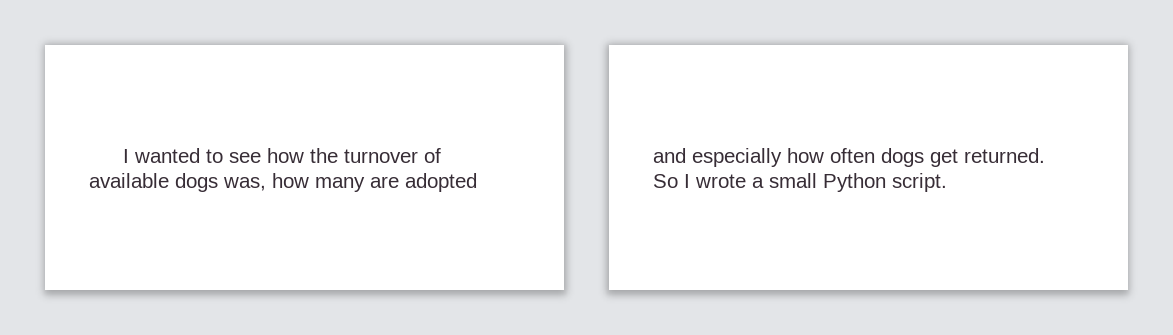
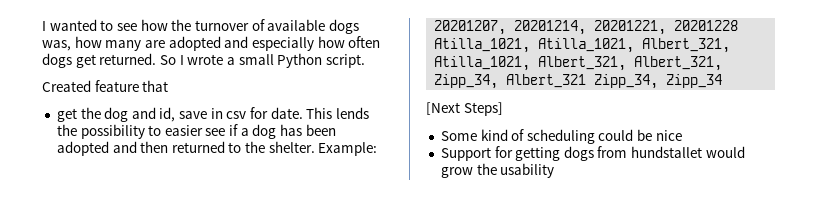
+ Created feature that
+ get the dog and id, save in csv for date. This lends the possibility to easier see if a dog has been adopted and then returned to the shelter. Example:
+ 20201207, 20201214, 20201221, 20201228 Atilla_1021, Atilla_1021, Albert_321, Atilla_1021, Albert_321, Albert_321, Zipp_34, Albert_321 Zipp_34, Zipp_34
+ [Next Steps]
+ Some kind of scheduling could be nice
+ Support for getting dogs from hundstallet would grow the usability

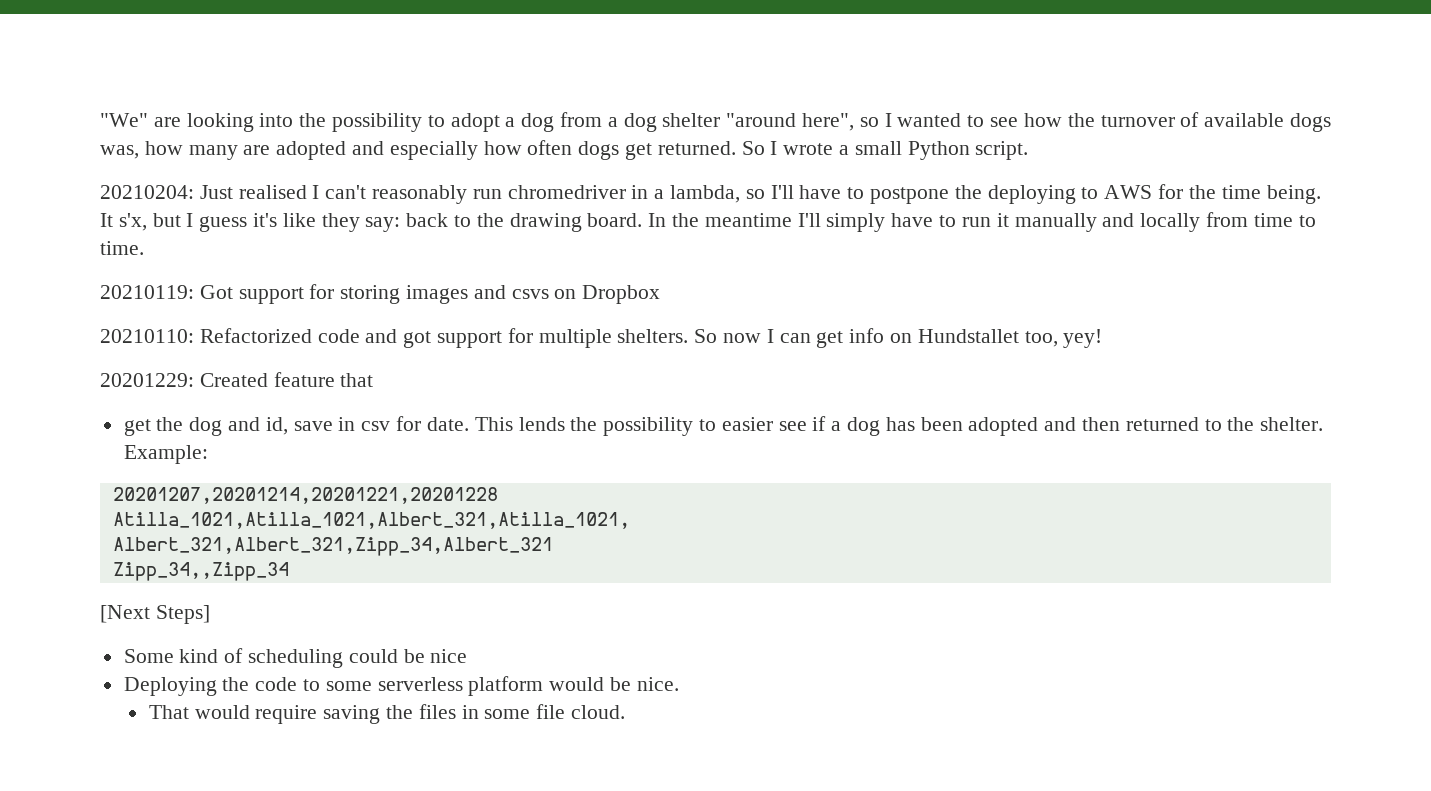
- I wanted to see how the turnover of available dogs was, how many are adopted and especially how often dogs get returned.
+ "We" are looking into the possibility to adopt a dog from a dog shelter "around here", so I wanted to see how the turnover of available dogs was, how many are adopted and especially how often dogs get returned.
- Created feature that
+ 20210204: Just realised I can't reasonably run chromedriver in a lambda, so I'll have to postpone the deploying to AWS for the time being. It s'x, but I guess it's like they say: back to the drawing board. In the meantime I'll simply have to run it manually and locally from time to time.
+ 20210119: Got support for storing images and csvs on Dropbox
+ 20210110: Refactorized code and got support for multiple shelters. So now I can get info on Hundstallet too, yey!
+ 20201229: Created feature that
- 20201207, 20201214, 20201221, 20201228 Atilla_1021, Atilla_1021, Albert_321, Atilla_1021, Albert_321, Albert_321, Zipp_34, Albert_321 Zipp_34, Zipp_34
+ 20201207,20201214,20201221,20201228
+ Atilla_1021,Atilla_1021,Albert_321,Atilla_1021,
+ Albert_321,Albert_321,Zipp_34,Albert_321
+ Zipp_34,,Zipp_34
- Support for getting dogs from hundstallet would grow the usability
+ Deploying the code to some serverless platform would be nice.
+ That would require saving the files in some file cloud.

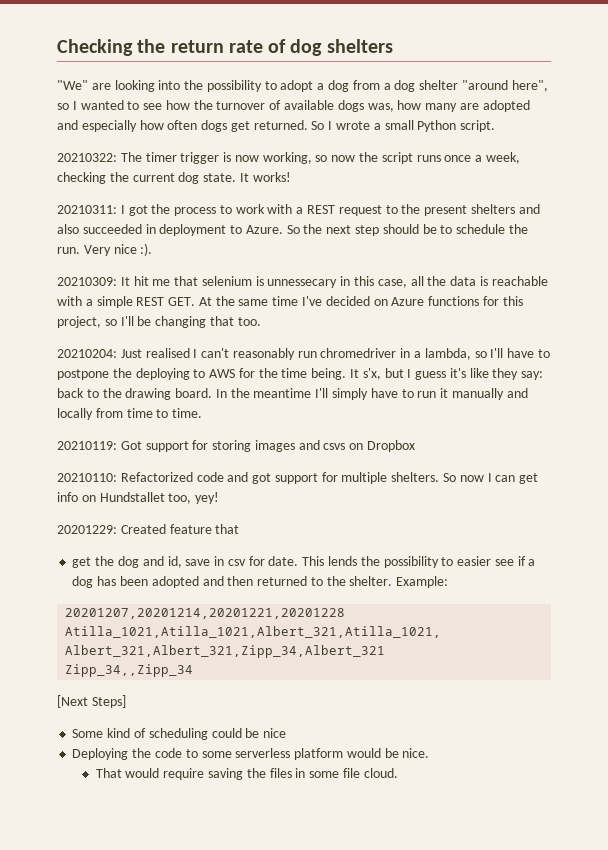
+ Checking the return rate of dog shelters
+ 20210322: The timer trigger is now working, so now the script runs once a week, checking the current dog state. It works!
+ 20210311: I got the process to work with a REST request to the present shelters and also succeeded in deployment to Azure. So the next step should be to schedule the run. Very nice :).
+ 20210309: It hit me that selenium is unnessecary in this case, all the data is reachable with a simple REST GET. At the same time I've decided on Azure functions for this project, so I'll be changing that too.

